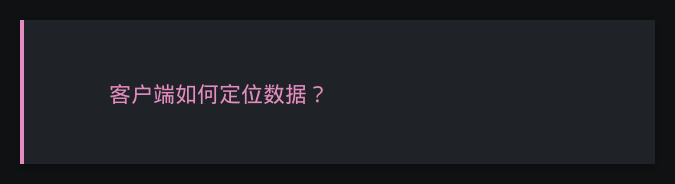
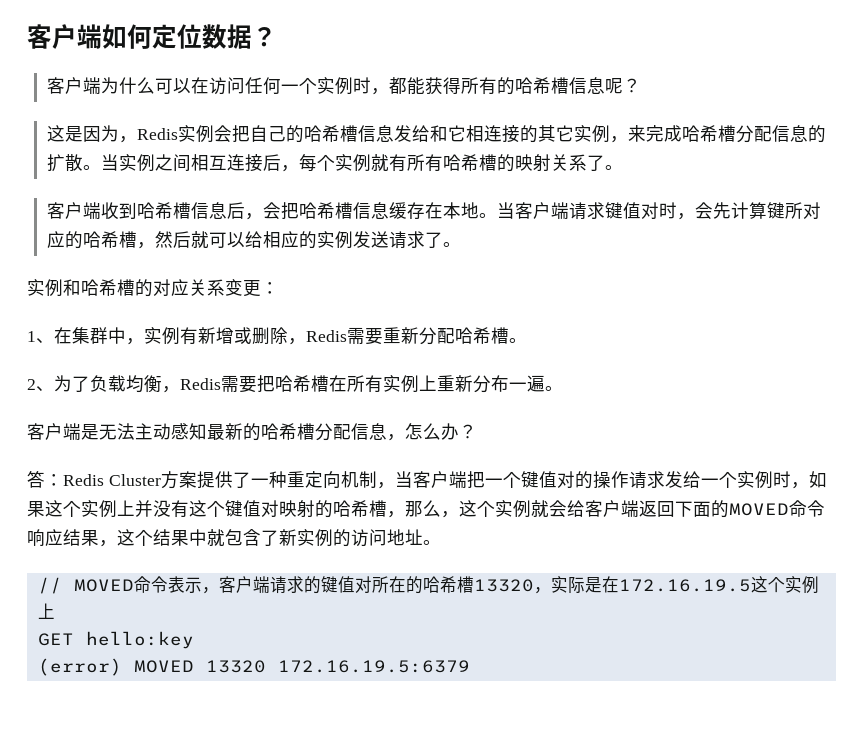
+ 客户端为什么可以在访问任何一个实例时，都能获得所有的哈希槽信息呢？
+ 这是因为，Redis实例会把自己的哈希槽信息发给和它相连接的其它实例，来完成哈希槽分配信息的扩散。当实例之间相互连接后，每个实例就有所有哈希槽的映射关系了。
+ 客户端收到哈希槽信息后，会把哈希槽信息缓存在本地。当客户端请求键值对时，会先计算键所对应的哈希槽，然后就可以给相应的实例发送请求了。
+ 实例和哈希槽的对应关系变更：
+ 1、在集群中，实例有新增或删除，Redis需要重新分配哈希槽。
+ 2、为了负载均衡，Redis需要把哈希槽在所有实例上重新分布一遍。
+ 客户端是无法主动感知最新的哈希槽分配信息，怎么办？
+ 答：Redis Cluster方案提供了一种重定向机制，当客户端把一个键值对的操作请求发给一个实例时，如果这个实例上并没有这个键值对映射的哈希槽，那么，这个实例就会给客户端返回下面的MOVED命令响应结果，这个结果中就包含了新实例的访问地址。
+ // MOVED命令表示，客户端请求的键值对所在的哈希槽13320，实际是在172.16.19.5这个实例上
+ GET hello:key
+ (error) MOVED 13320 172.16.19.5:6379

